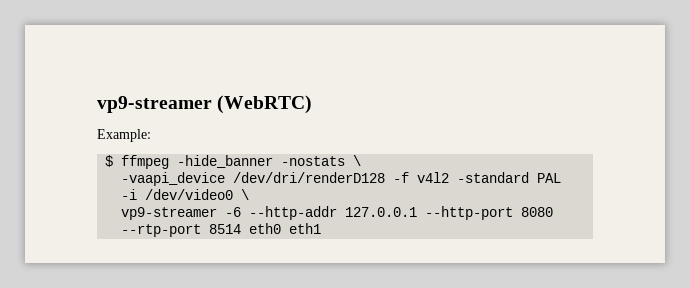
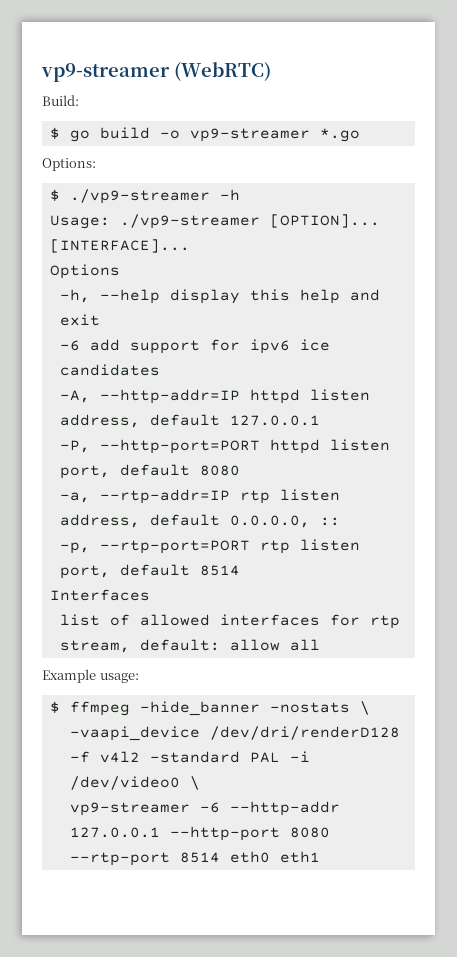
- Example:
+ Build:
+ $ go build -o vp9-streamer *.go
+ Options:
+ $ ./vp9-streamer -h
+ Usage: ./vp9-streamer [OPTION]... [INTERFACE]...
+ Options
+ -h, --help display this help and exit
+ -6 add support for ipv6 ice candidates
+ -A, --http-addr=IP httpd listen address, default 127.0.0.1
+ -P, --http-port=PORT httpd listen port, default 8080
+ -a, --rtp-addr=IP rtp listen address, default 0.0.0.0, ::
+ -p, --rtp-port=PORT rtp listen port, default 8514
+ Interfaces
+ list of allowed interfaces for rtp stream, default: allow all
+ Example usage:

